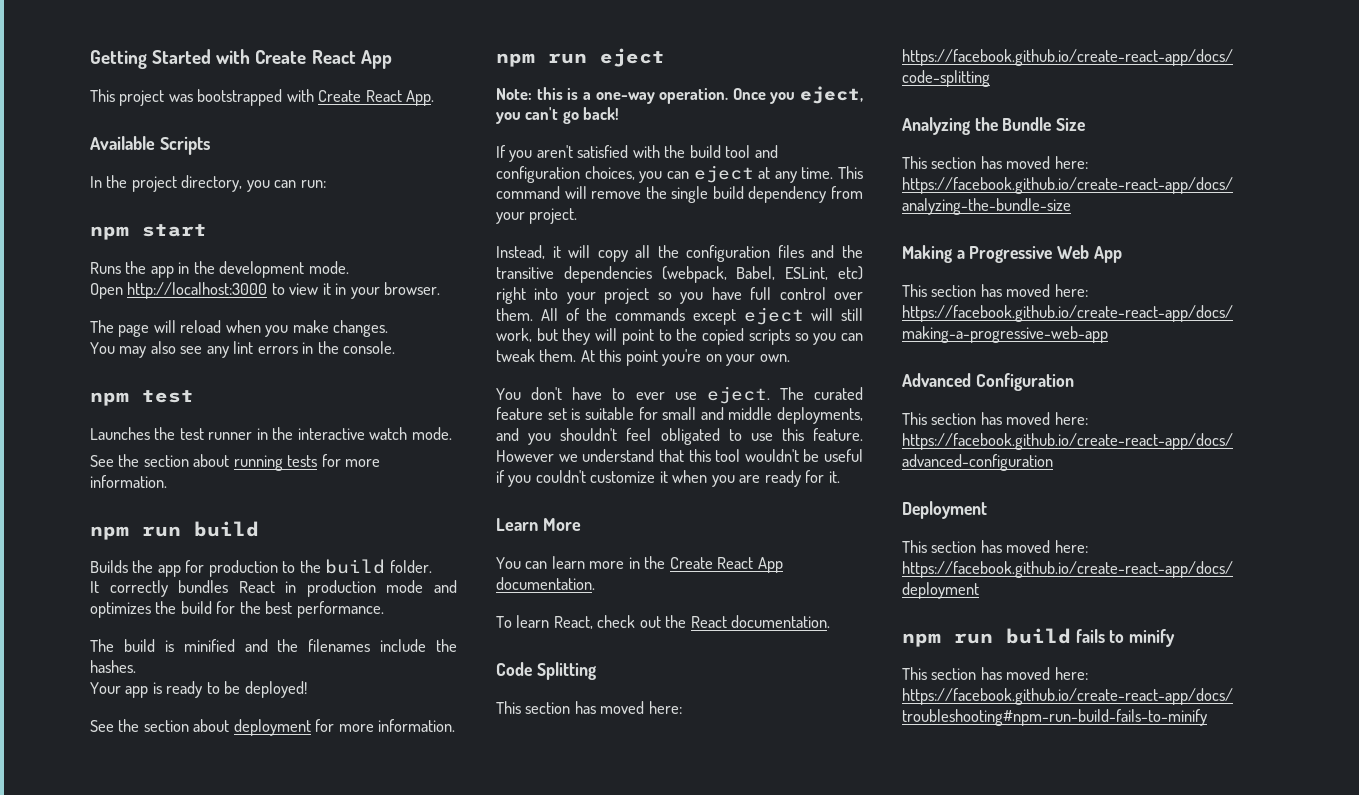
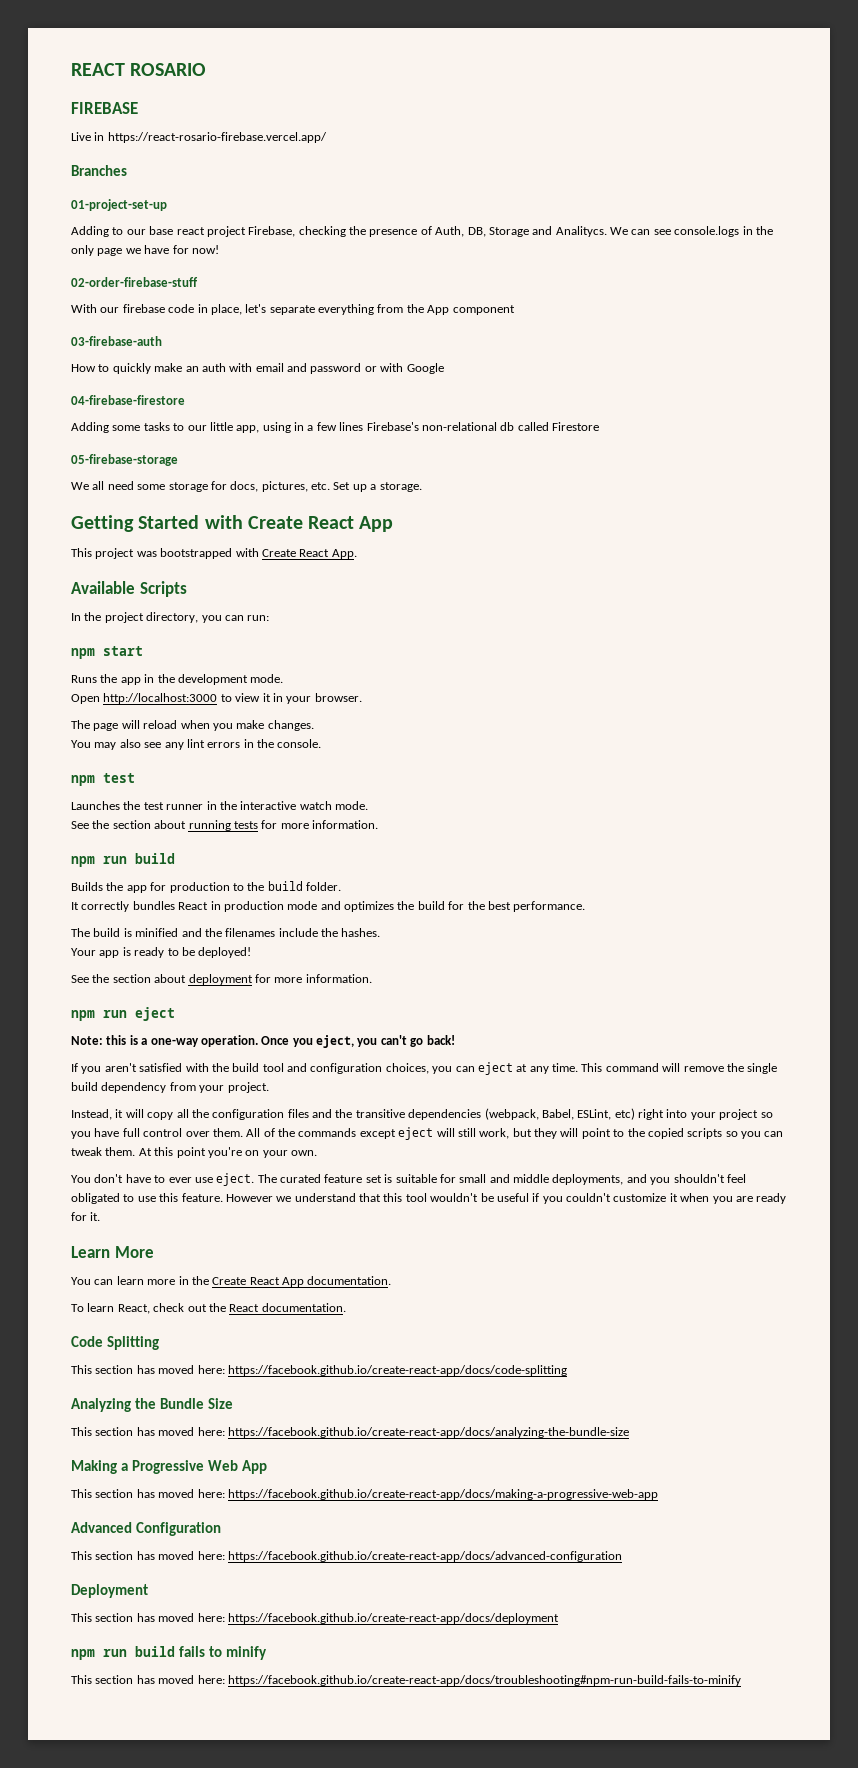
+ REACT ROSARIO
+ FIREBASE
+ Live in https://react-rosario-firebase.vercel.app/
+ Branches
+ 01-project-set-up
+ Adding to our base react project Firebase, checking the presence of Auth, DB, Storage and Analitycs. We can see console.logs in the only page we have for now!
+ 02-order-firebase-stuff
+ With our firebase code in place, let's separate everything from the App component
+ 03-firebase-auth
+ How to quickly make an auth with email and password or with Google
+ 04-firebase-firestore
+ Adding some tasks to our little app, using in a few lines Firebase's non-relational db called Firestore
+ 05-firebase-storage
+ We all need some storage for docs, pictures, etc. Set up a storage.

